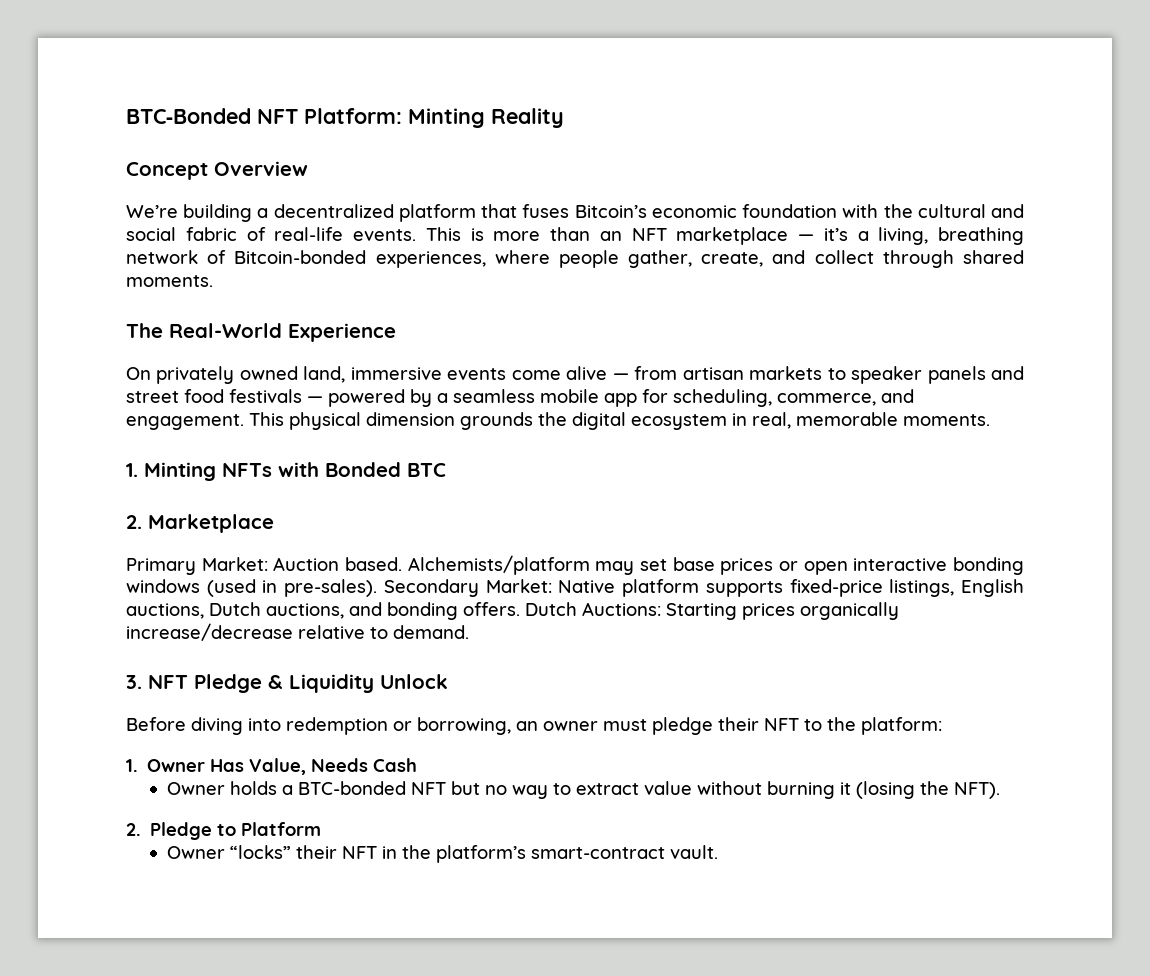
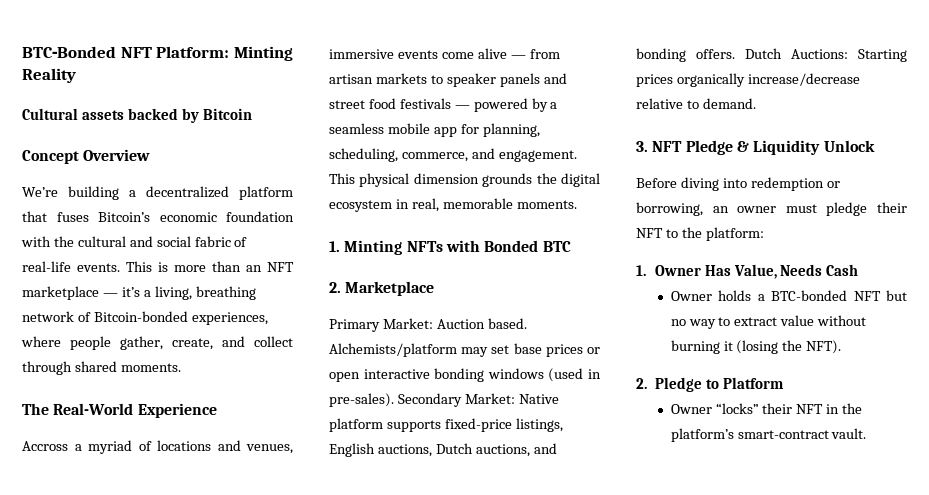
+ Cultural assets backed by Bitcoin
- On privately owned land, immersive events come alive — from artisan markets to speaker panels and street food festivals — powered by a seamless mobile app for scheduling, commerce, and engagement.
+ Accross a myriad of locations and venues, immersive events come alive — from artisan markets to speaker panels and street food festivals — powered by a seamless mobile app for planning, scheduling, commerce, and engagement.

